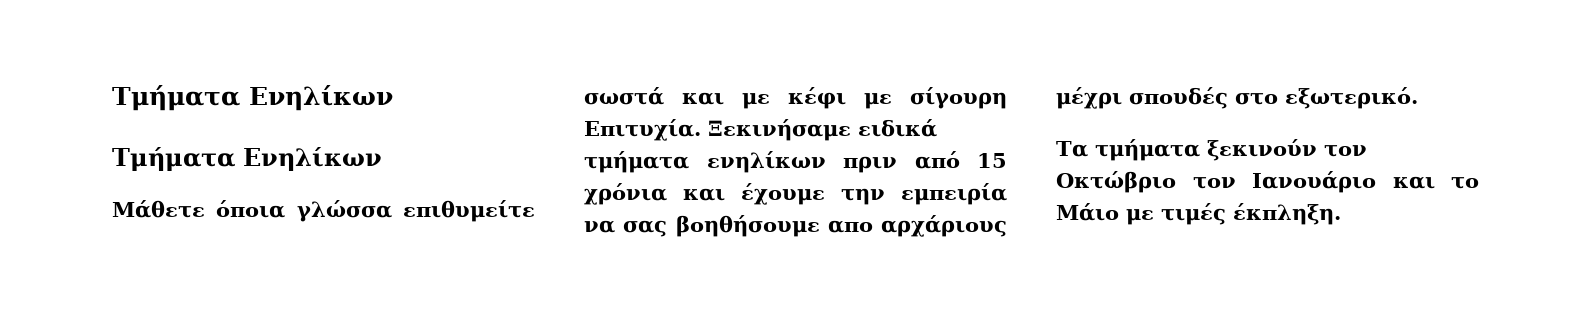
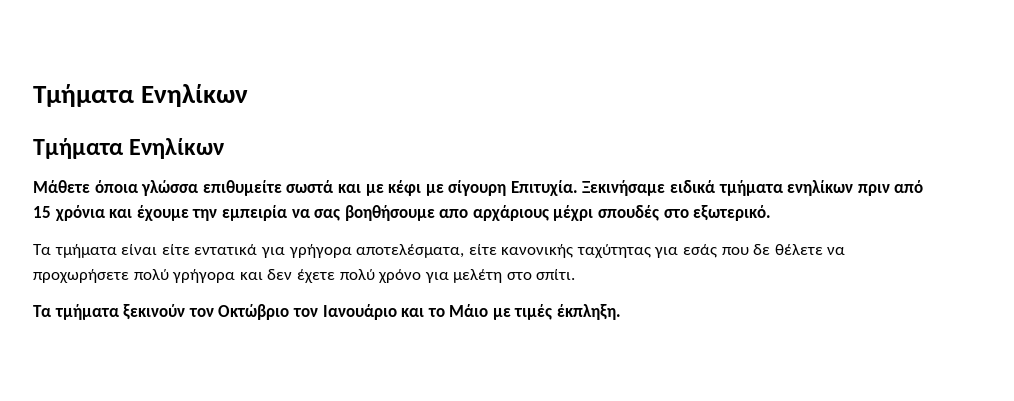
+ Τα τμήματα είναι είτε εντατικά για γρήγορα αποτελέσματα, είτε κανονικής ταχύτητας για εσάς που δε θέλετε να προχωρήσετε πολύ γρήγορα και δεν έχετε πολύ χρόνο για μελέτη στο σπίτι.

